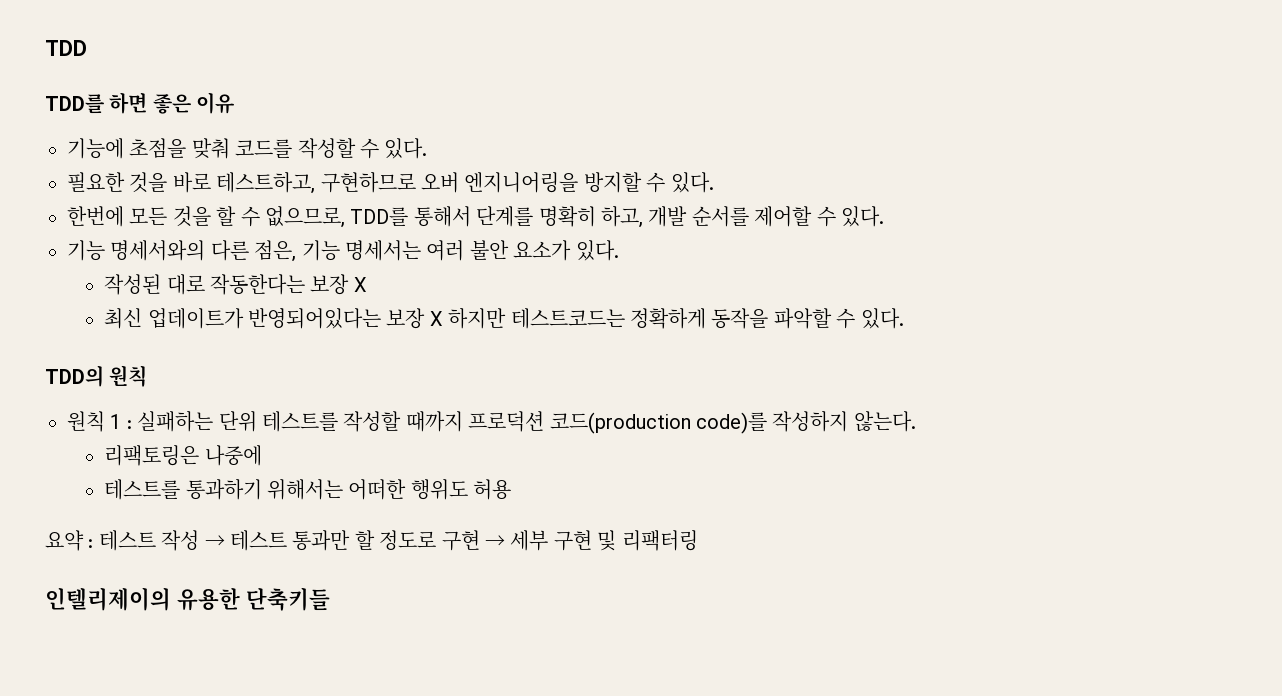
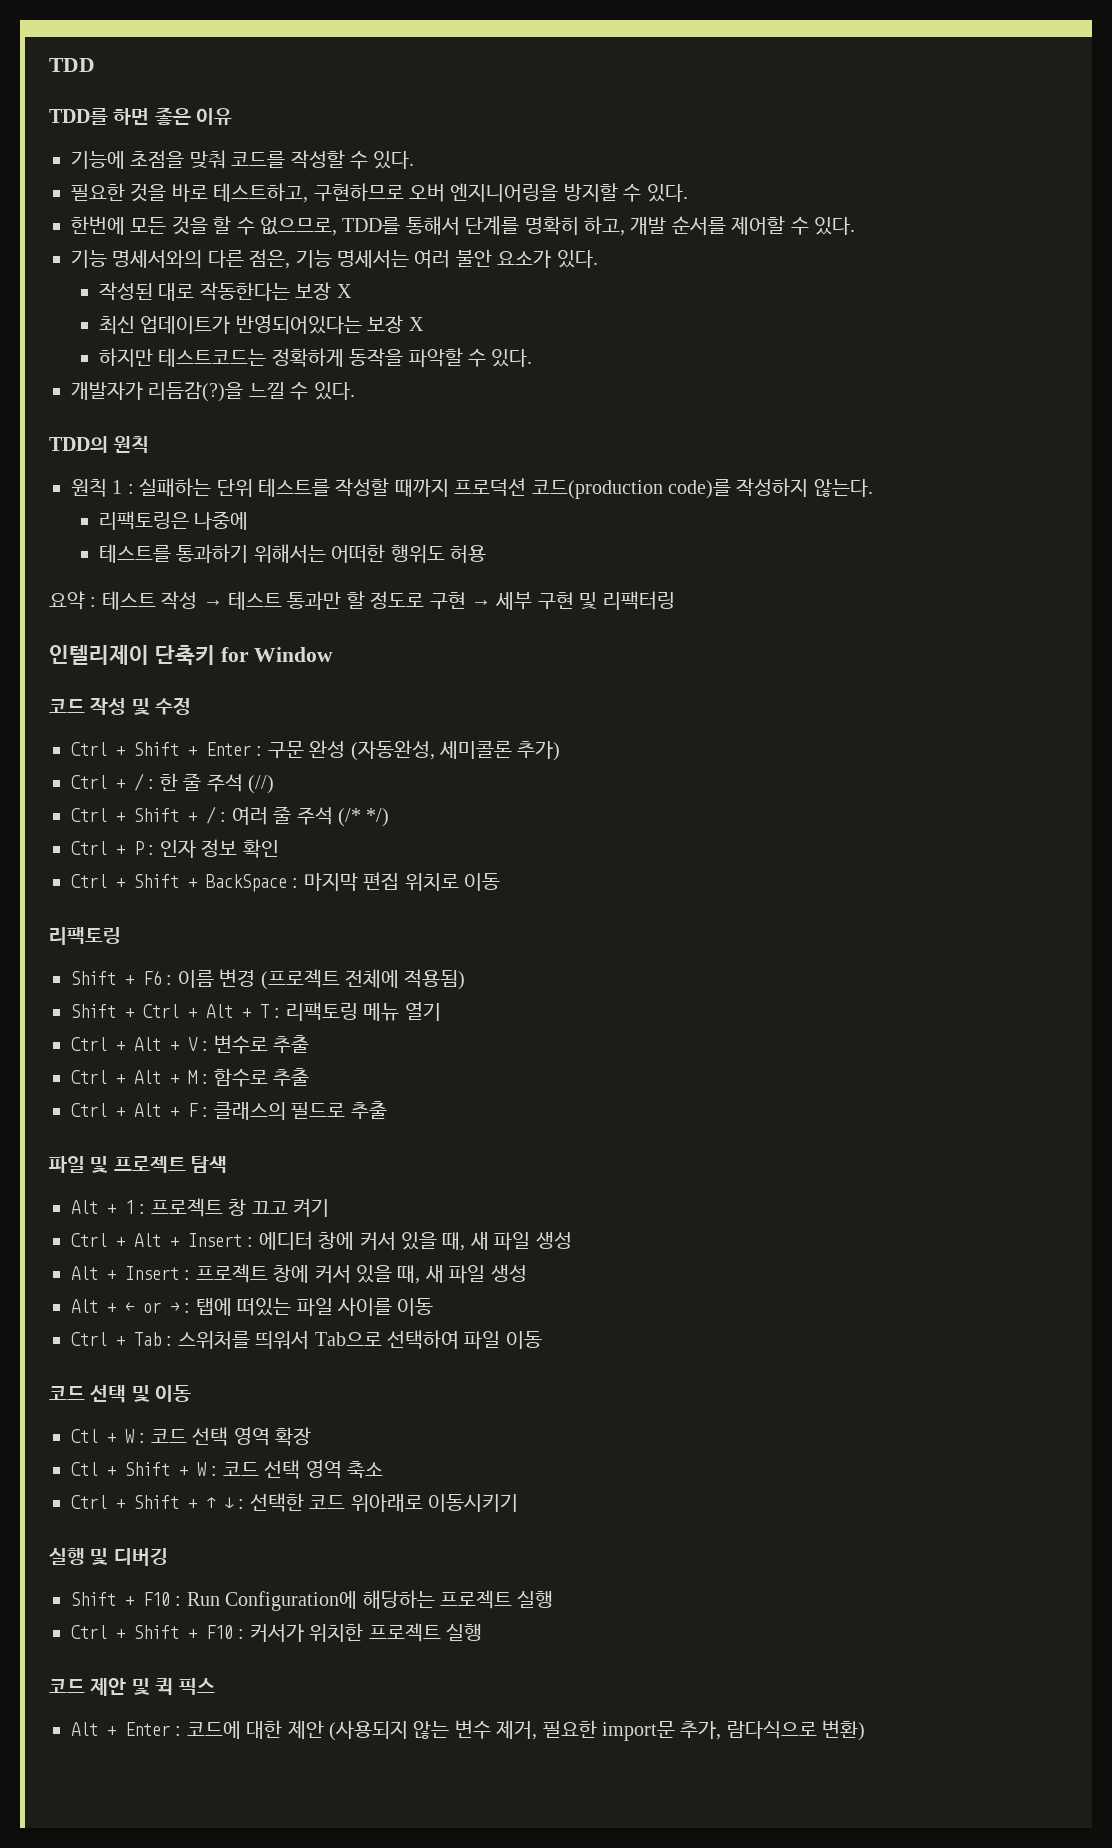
- 최신 업데이트가 반영되어있다는 보장 X 하지만 테스트코드는 정확하게 동작을 파악할 수 있다.
+ 최신 업데이트가 반영되어있다는 보장 X
+ 하지만 테스트코드는 정확하게 동작을 파악할 수 있다.
+ 개발자가 리듬감(?)을 느낄 수 있다.
- 인텔리제이의 유용한 단축키들
+ 인텔리제이 단축키 for Window
+ 코드 작성 및 수정
+ Ctrl + Shift + Enter : 구문 완성 (자동완성, 세미콜론 추가)
+ Ctrl + / : 한 줄 주석 (//)
+ Ctrl + Shift + / : 여러 줄 주석 (/* */)
+ Ctrl + P : 인자 정보 확인
+ Ctrl + Shift + BackSpace : 마지막 편집 위치로 이동
+ 리팩토링
+ Shift + F6 : 이름 변경 (프로젝트 전체에 적용됨)
+ Shift + Ctrl + Alt + T : 리팩토링 메뉴 열기
+ Ctrl + Alt + V : 변수로 추출
+ Ctrl + Alt + M : 함수로 추출
+ Ctrl + Alt + F : 클래스의 필드로 추출
+ 파일 및 프로젝트 탐색
+ Alt + 1 : 프로젝트 창 끄고 켜기
+ Ctrl + Alt + Insert : 에디터 창에 커서 있을 때, 새 파일 생성
+ Alt + Insert : 프로젝트 창에 커서 있을 때, 새 파일 생성
+ Alt + ← or → : 탭에 떠있는 파일 사이를 이동
+ Ctrl + Tab : 스위처를 띄워서 Tab으로 선택하여 파일 이동
+ 코드 선택 및 이동
+ Ctl + W : 코드 선택 영역 확장
+ Ctl + Shift + W : 코드 선택 영역 축소
+ Ctrl + Shift + ↑ ↓ : 선택한 코드 위아래로 이동시키기
+ 실행 및 디버깅
+ Shift + F10 : Run Configuration에 해당하는 프로젝트 실행
+ Ctrl + Shift + F10 : 커서가 위치한 프로젝트 실행
+ 코드 제안 및 퀵 픽스
+ Alt + Enter : 코드에 대한 제안 (사용되지 않는 변수 제거, 필요한 import문 추가, 람다식으로 변환)

